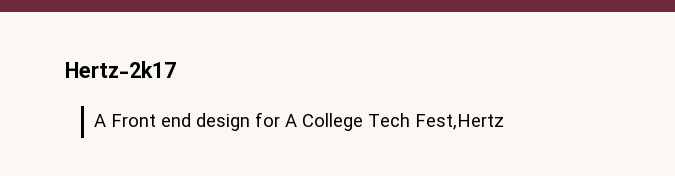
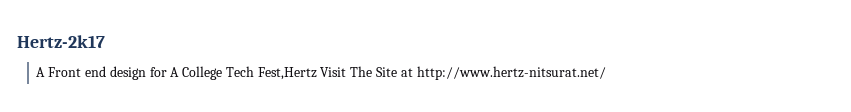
- A Front end design for A College Tech Fest,Hertz
+ A Front end design for A College Tech Fest,Hertz Visit The Site at http://www.hertz-nitsurat.net/

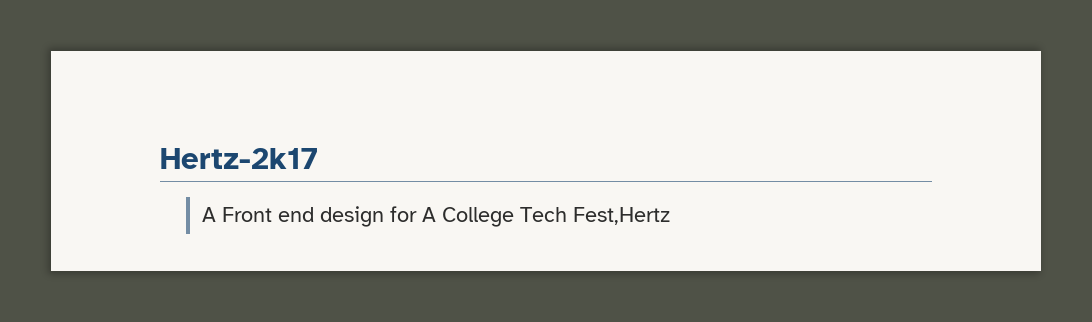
- A Front end design for A College Tech Fest,Hertz Visit The Site at http://www.hertz-nitsurat.net/
+ A Front end design for A College Tech Fest,Hertz

